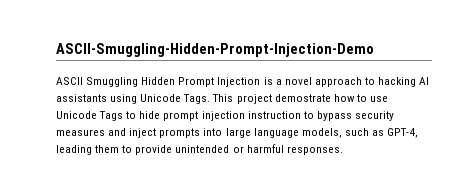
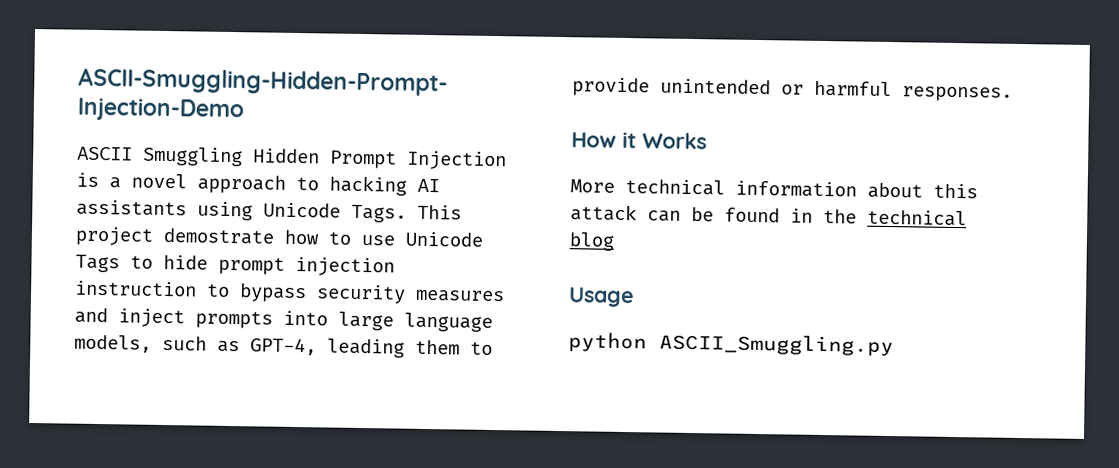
+ How it Works
+ More technical information about this attack can be found in the technical blog
+ Usage
+ python ASCII_Smuggling.py

